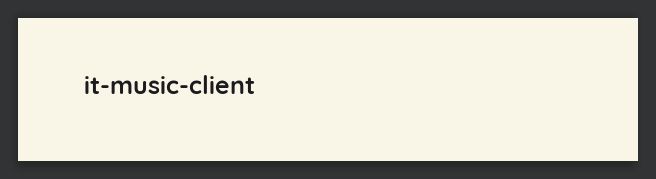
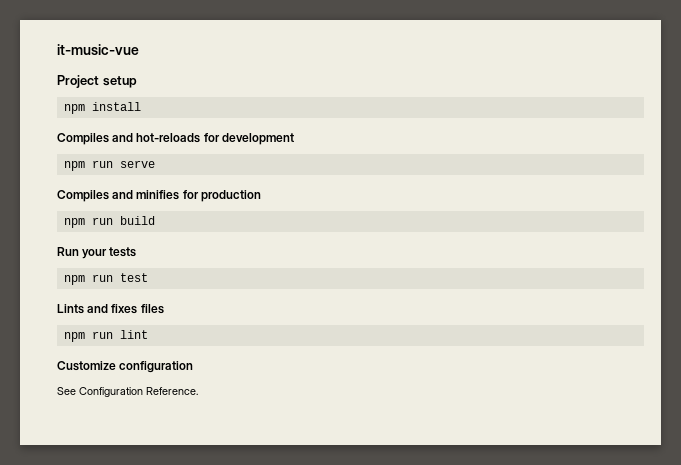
- it-music-client
+ it-music-vue
+ Project setup
+ npm install
+ Compiles and hot-reloads for development
+ npm run serve
+ Compiles and minifies for production
+ npm run build
+ Run your tests
+ npm run test
+ Lints and fixes files
+ npm run lint
+ Customize configuration
+ See Configuration Reference.

